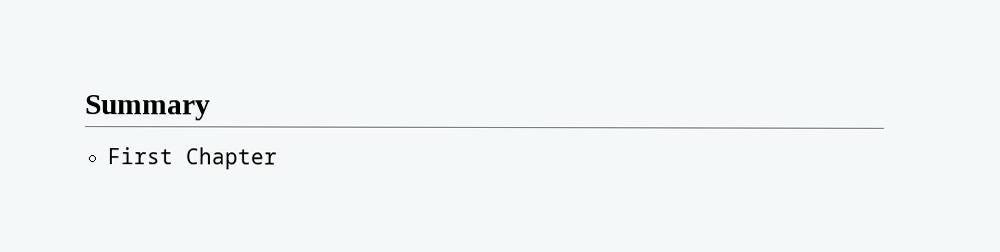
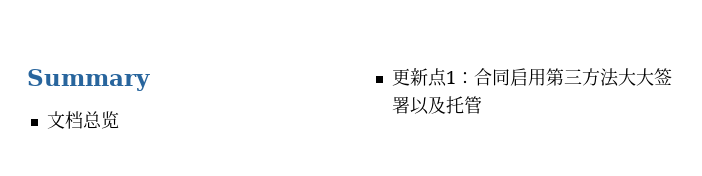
- First Chapter
+ 文档总览
+ 更新点1：合同启用第三方法大大签署以及托管

